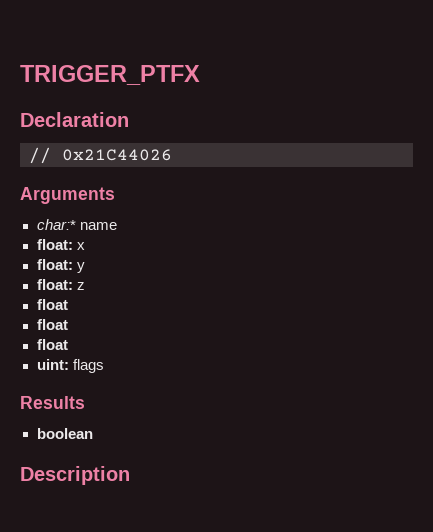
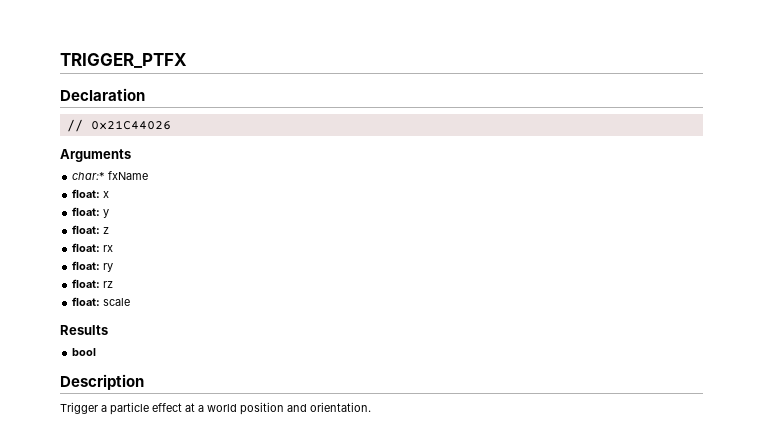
- char:* name
+ char:* fxName
  float: z
- float
- float
- float
- uint: flags
+ float: rx
+ float: ry
+ float: rz
+ float: scale
- boolean
+ bool
+ Trigger a particle effect at a world position and orientation.

